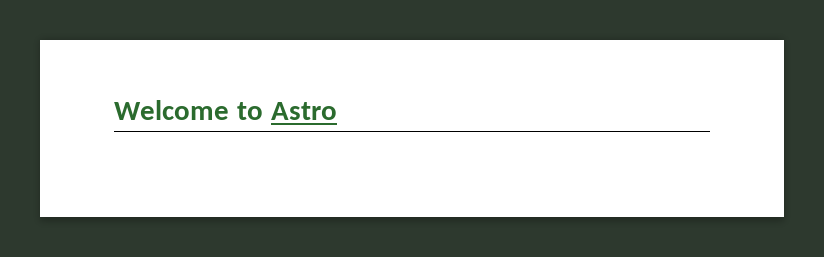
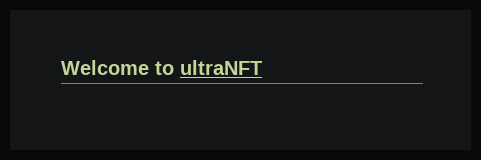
- Welcome to Astro
+ Welcome to ultraNFT

